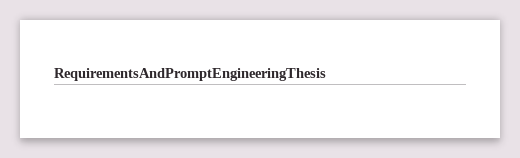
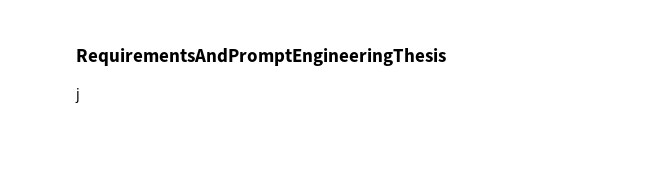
+ j

